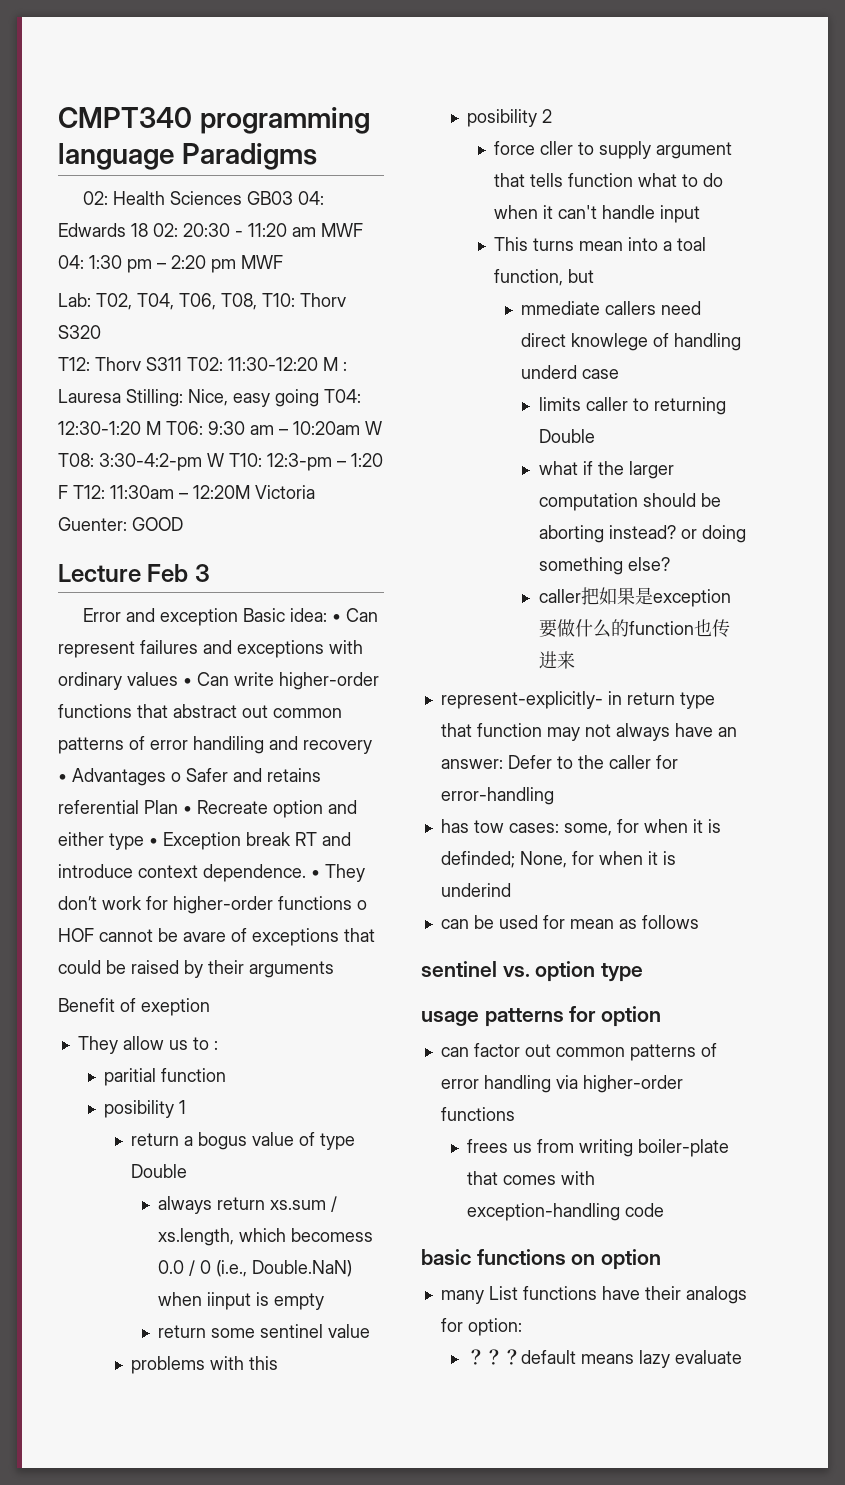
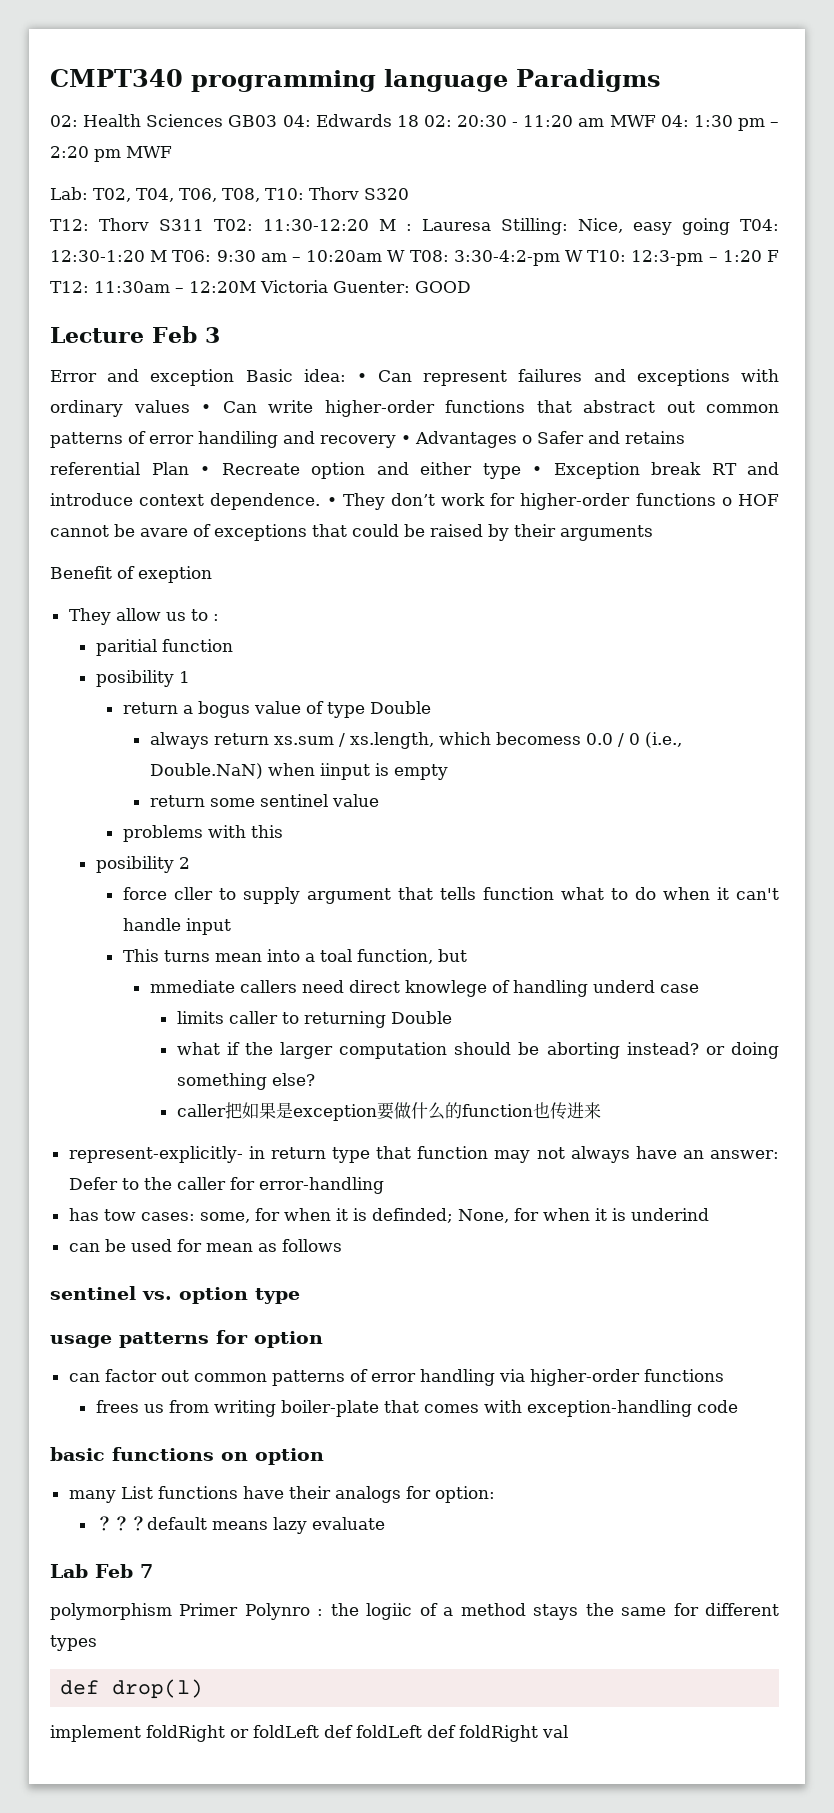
+ Lab Feb 7
+ polymorphism Primer Polynro : the logiic of a method stays the same for different types
+ def drop(l)
+ implement foldRight or foldLeft def foldLeft def foldRight val

